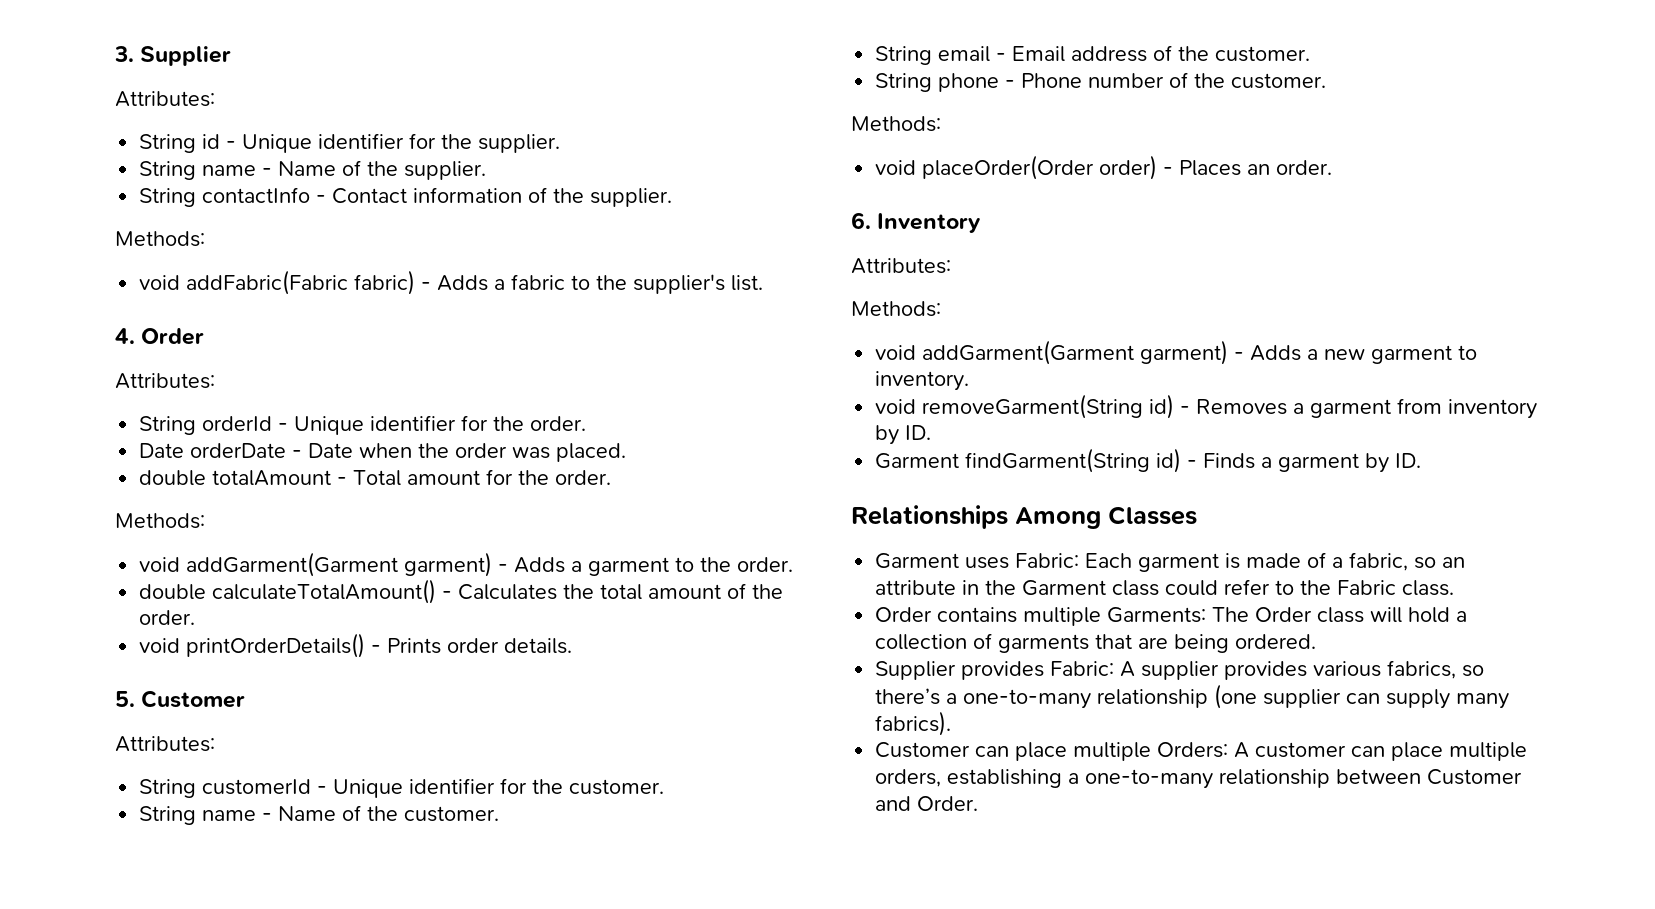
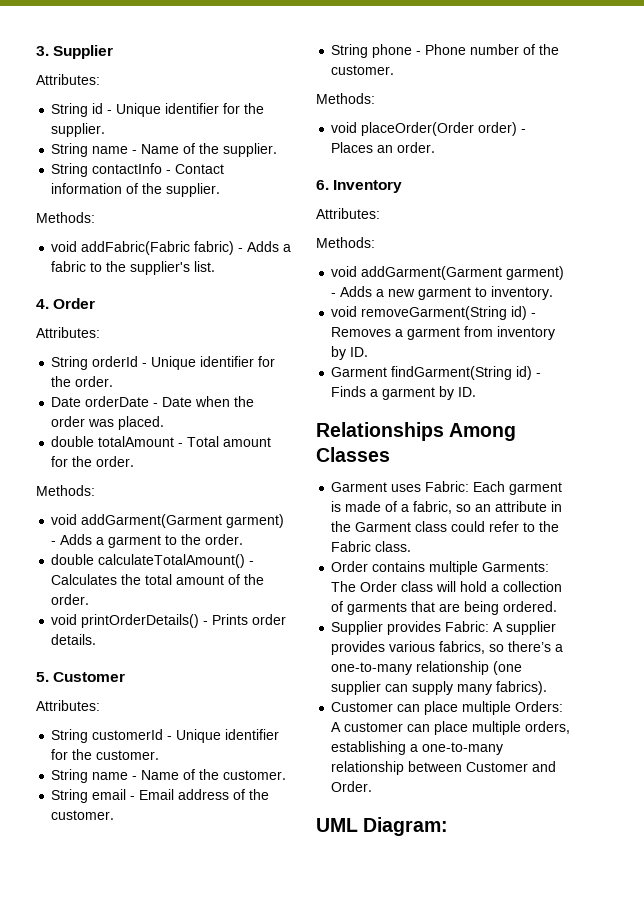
+ UML Diagram:

